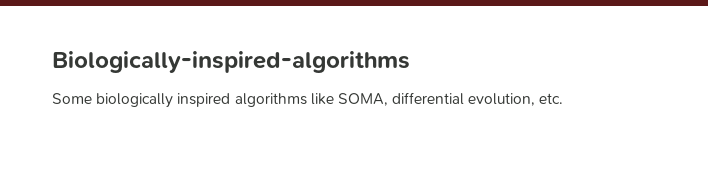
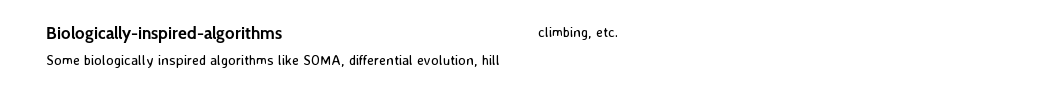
- Some biologically inspired algorithms like SOMA, differential evolution, etc.
+ Some biologically inspired algorithms like SOMA, differential evolution, hill climbing, etc.

